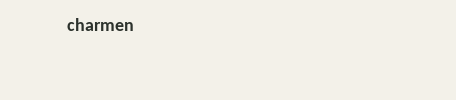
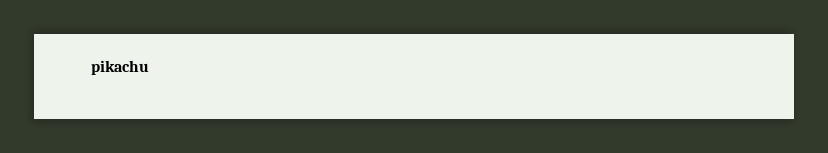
- charmen
+ pikachu

